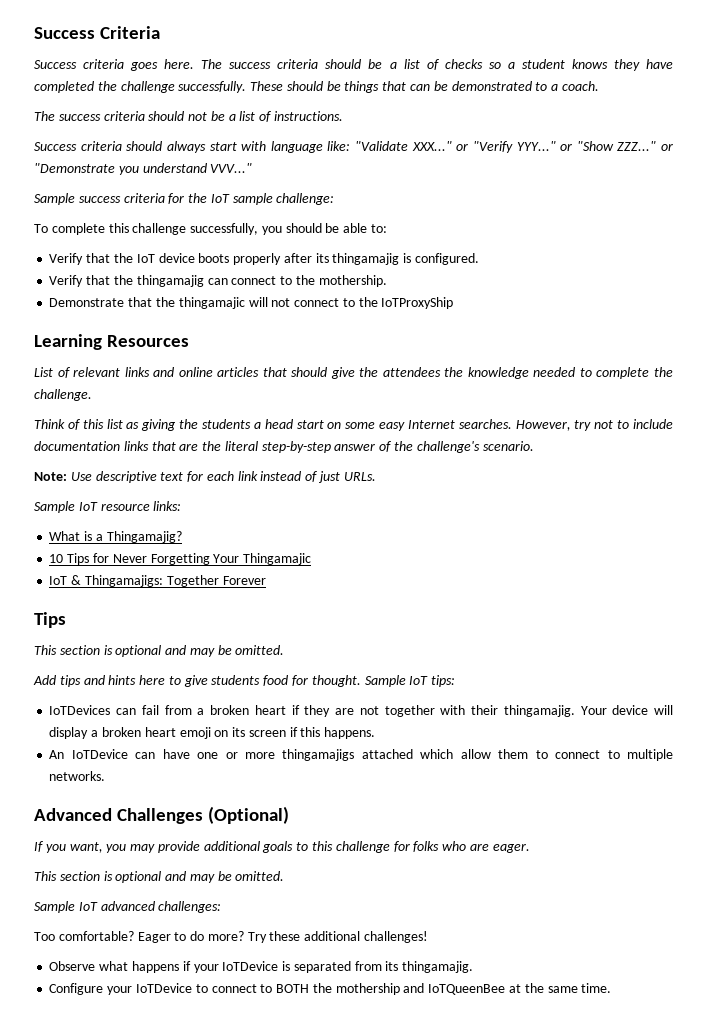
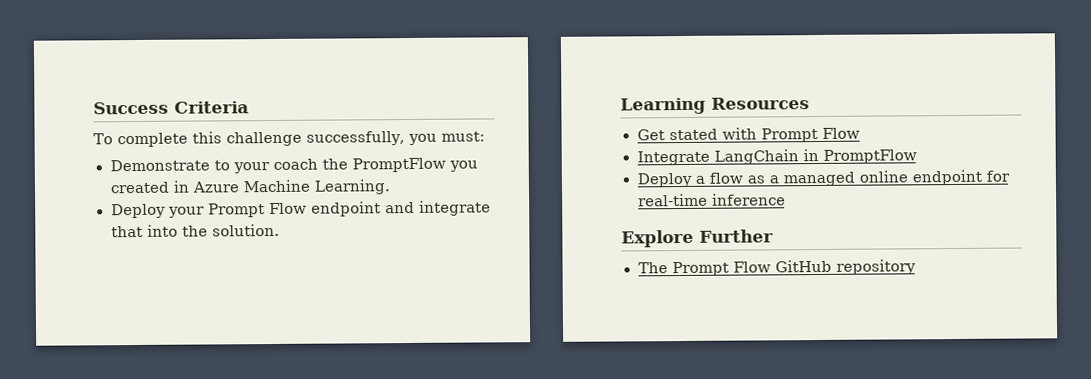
- Success criteria goes here. The success criteria should be a list of checks so a student knows they have completed the challenge successfully. These should be things that can be demonstrated to a coach.
- The success criteria should not be a list of instructions.
- Success criteria should always start with language like: "Validate XXX..." or "Verify YYY..." or "Show ZZZ..." or "Demonstrate you understand VVV..."
- Sample success criteria for the IoT sample challenge:
- To complete this challenge successfully, you should be able to:
- Verify that the IoT device boots properly after its thingamajig is configured.
- Verify that the thingamajig can connect to the mothership.
- Demonstrate that the thingamajic will not connect to the IoTProxyShip
+ To complete this challenge successfully, you must:
+ Demonstrate to your coach the PromptFlow you created in Azure Machine Learning.
+ Deploy your Prompt Flow endpoint and integrate that into the solution.
  Learning Resources
- List of relevant links and online articles that should give the attendees the knowledge needed to complete the challenge.
- Think of this list as giving the students a head start on some easy Internet searches. However, try not to include documentation links that are the literal step-by-step answer of the challenge's scenario.
- Note: Use descriptive text for each link instead of just URLs.
- Sample IoT resource links:
- What is a Thingamajig?
- 10 Tips for Never Forgetting Your Thingamajic
- IoT & Thingamajigs: Together Forever
- Tips
- This section is optional and may be omitted.
- Add tips and hints here to give students food for thought. Sample IoT tips:
- IoTDevices can fail from a broken heart if they are not together with their thingamajig. Your device will display a broken heart emoji on its screen if this happens.
- An IoTDevice can have one or more thingamajigs attached which allow them to connect to multiple networks.
- Advanced Challenges (Optional)
- If you want, you may provide additional goals to this challenge for folks who are eager.
- This section is optional and may be omitted.
- Sample IoT advanced challenges:
- Too comfortable? Eager to do more? Try these additional challenges!
- Observe what happens if your IoTDevice is separated from its thingamajig.
- Configure your IoTDevice to connect to BOTH the mothership and IoTQueenBee at the same time.
+ Get stated with Prompt Flow
+ Integrate LangChain in PromptFlow
+ Deploy a flow as a managed online endpoint for real-time inference
+ Explore Further
+ The Prompt Flow GitHub repository

